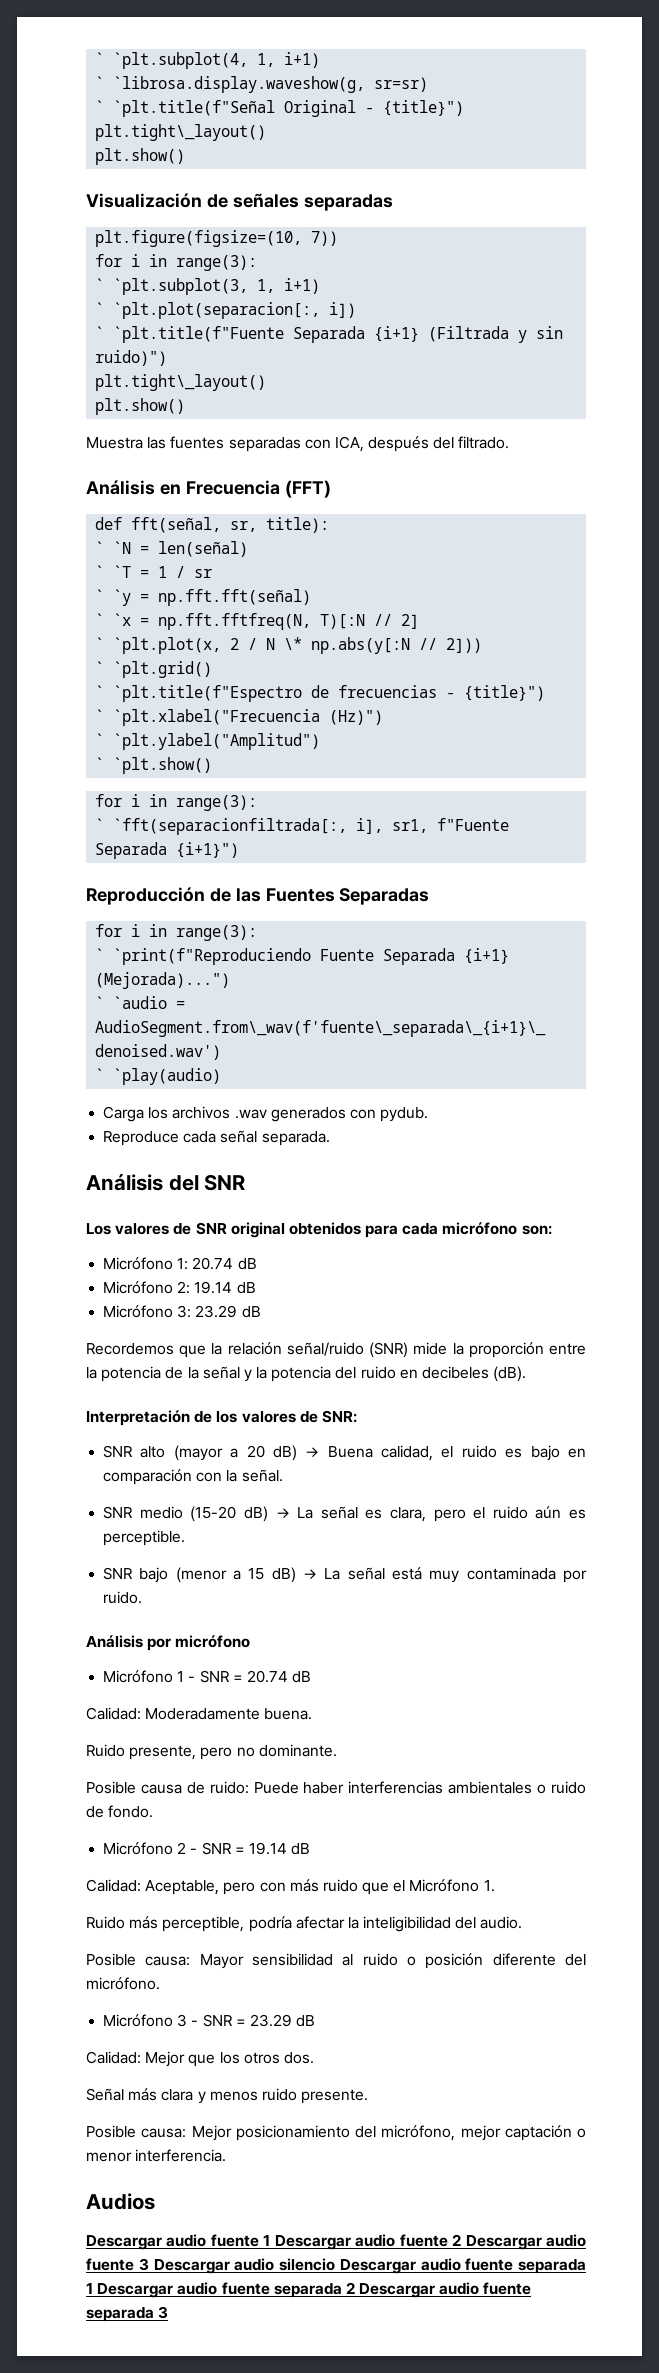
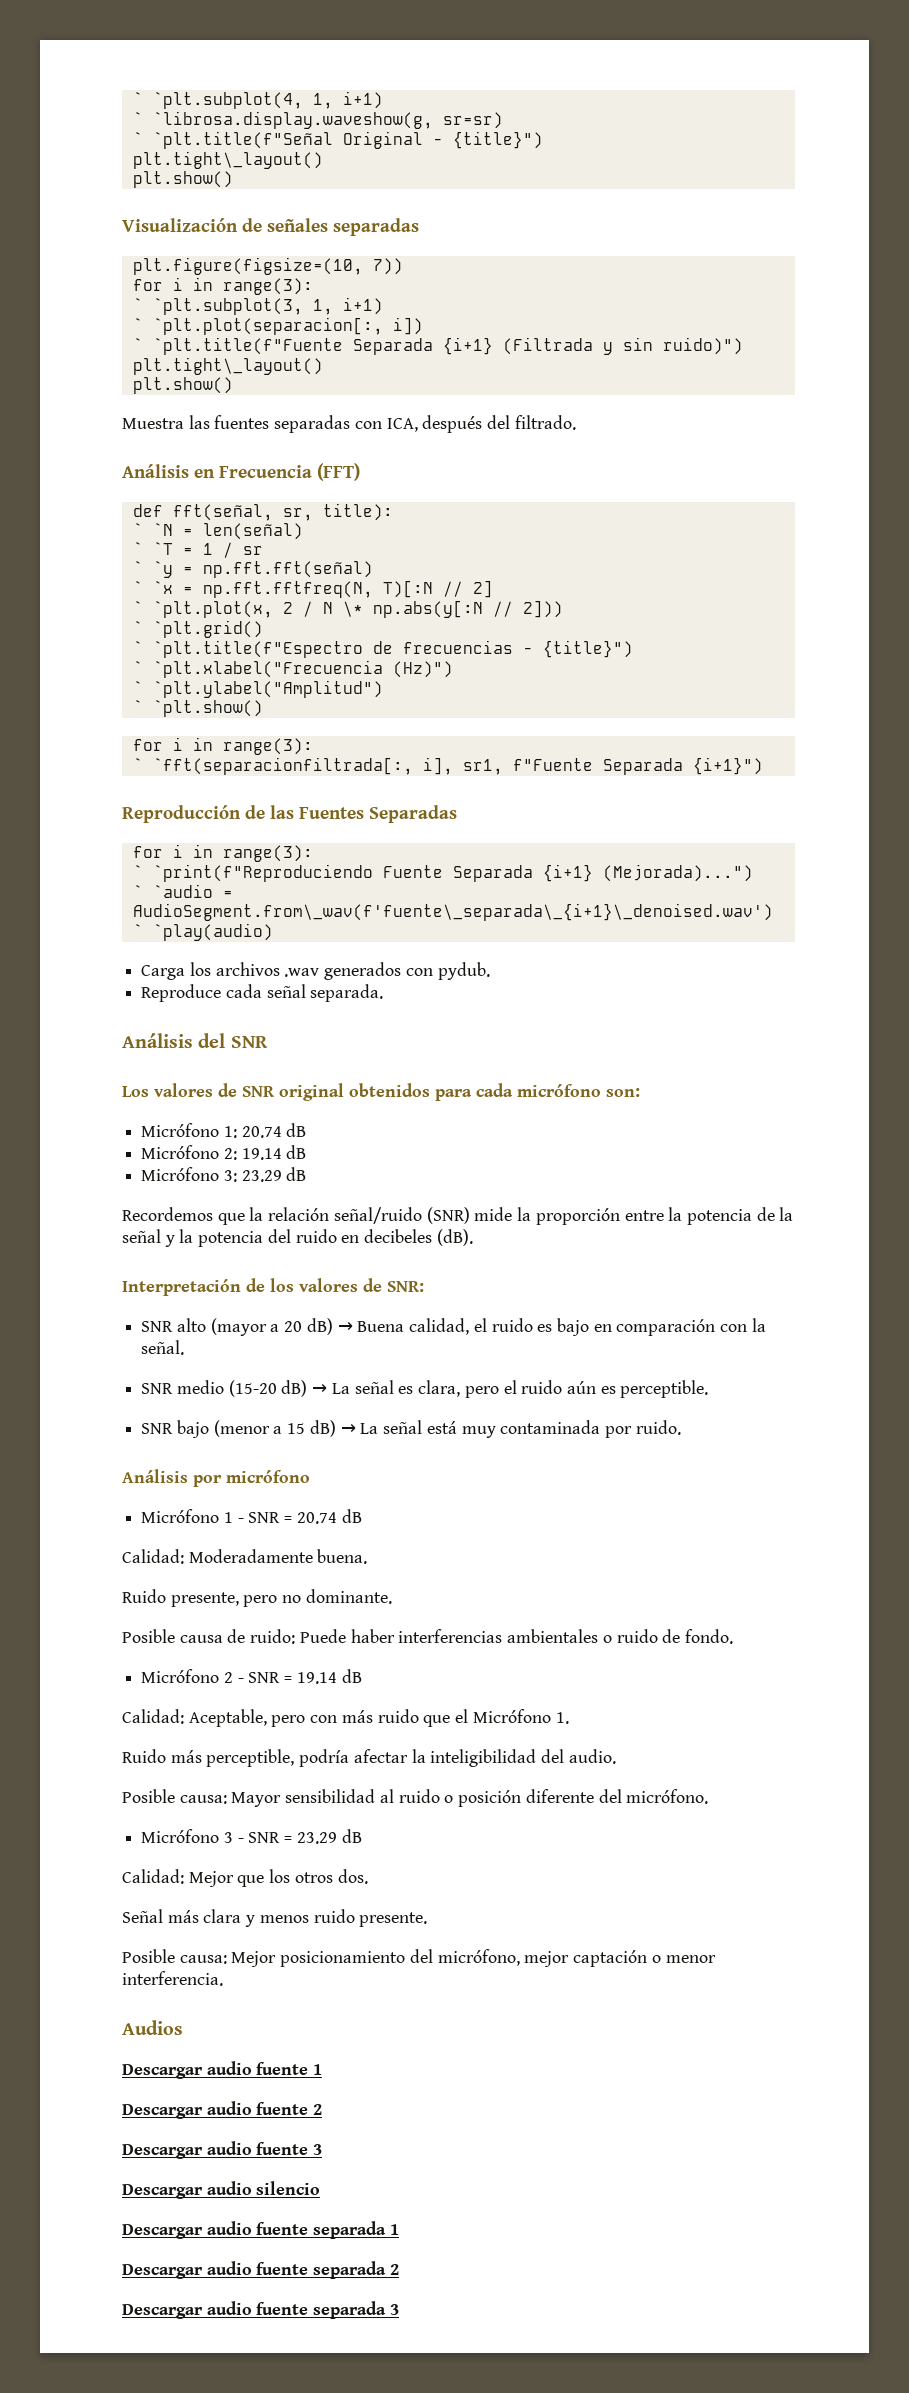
- Descargar audio fuente 1 Descargar audio fuente 2 Descargar audio fuente 3 Descargar audio silencio Descargar audio fuente separada 1 Descargar audio fuente separada 2 Descargar audio fuente separada 3
+ Descargar audio fuente 1
+ Descargar audio fuente 2
+ Descargar audio fuente 3
+ Descargar audio silencio
+ Descargar audio fuente separada 1
+ Descargar audio fuente separada 2
+ Descargar audio fuente separada 3

